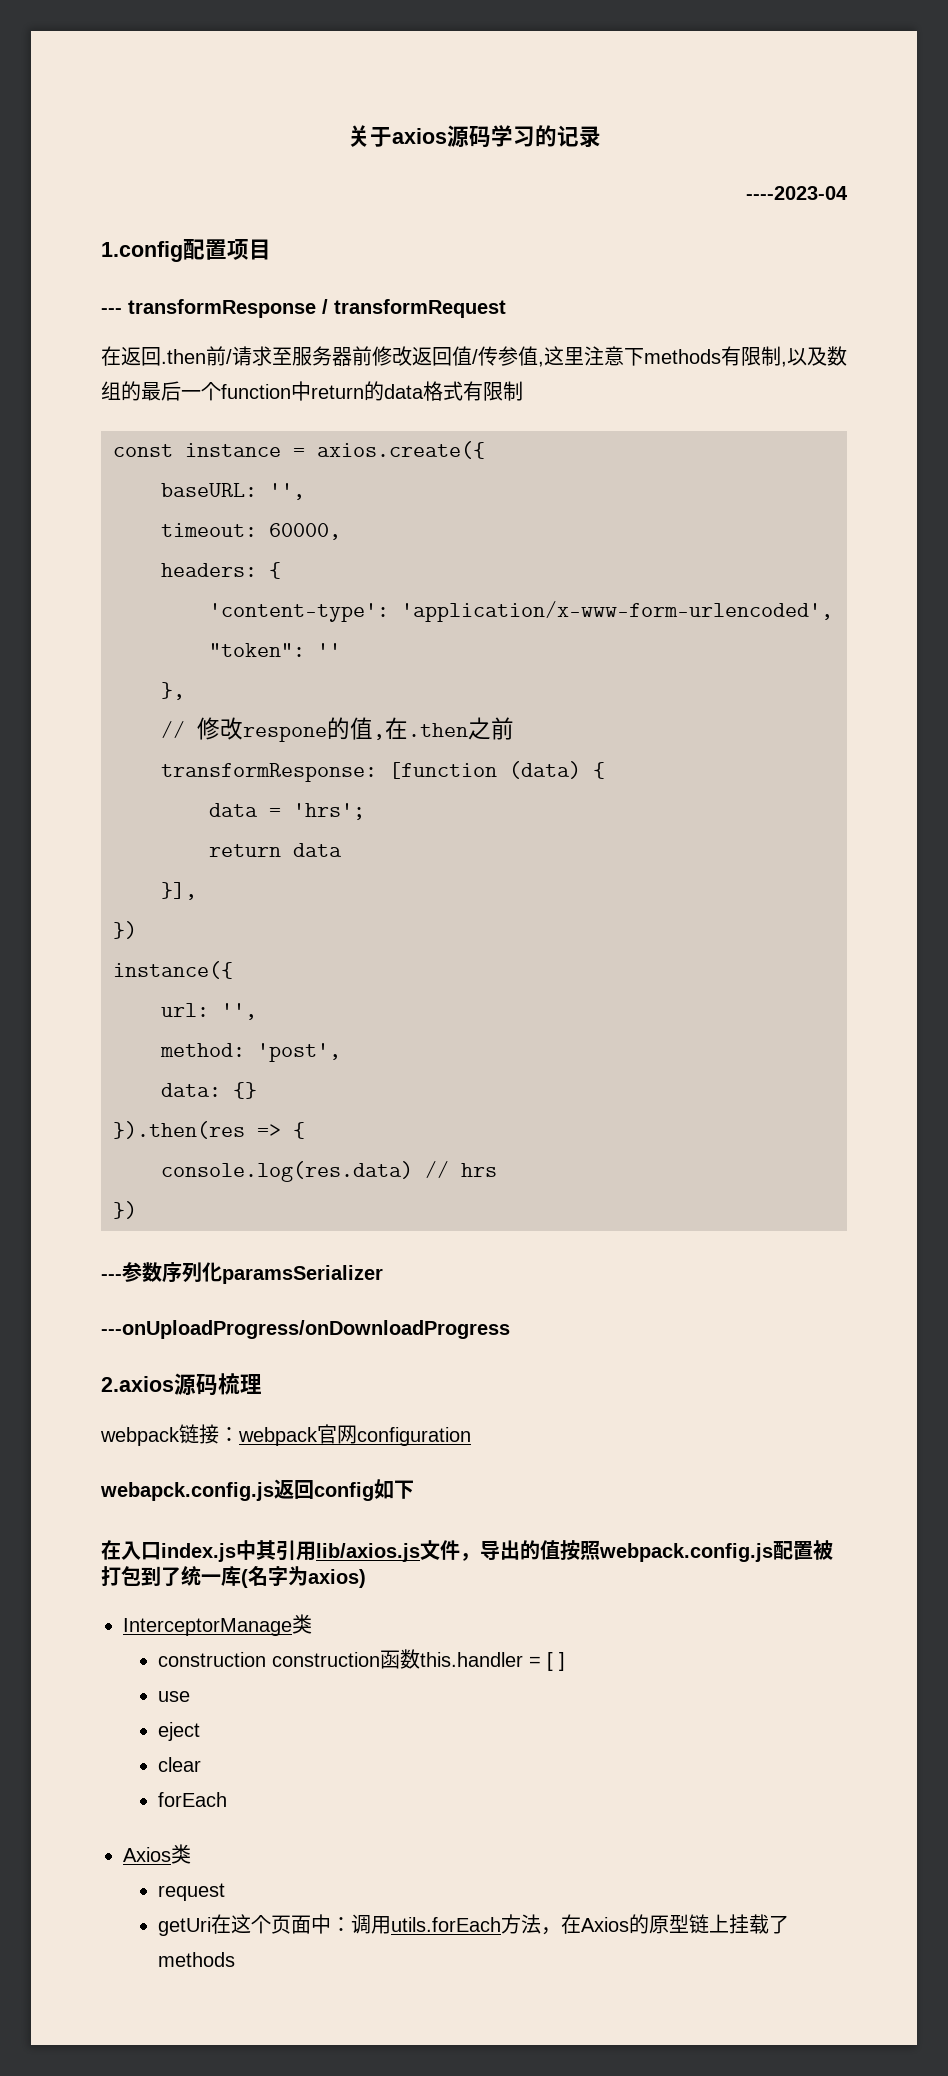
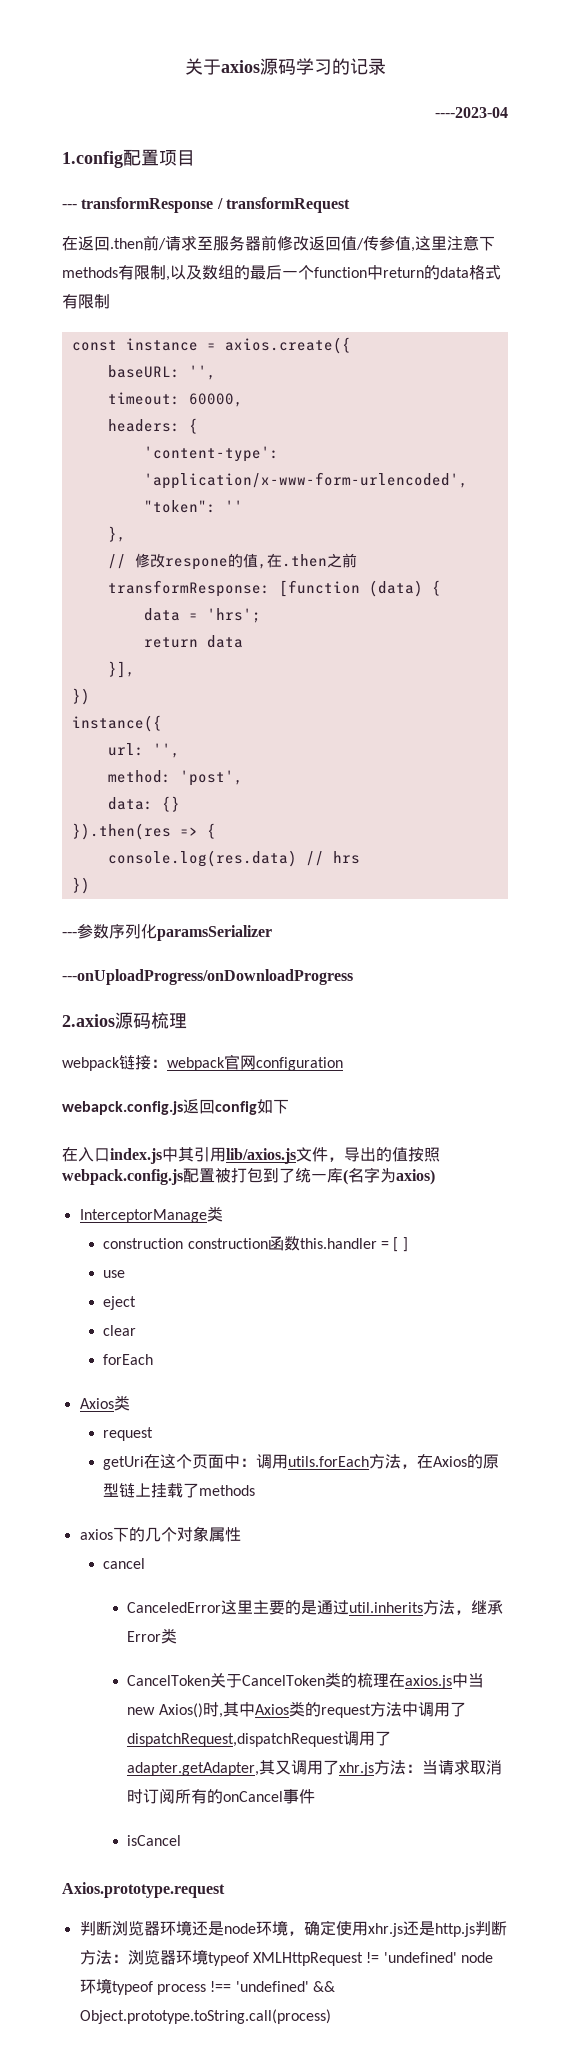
+ axios下的几个对象属性
+ cancel
+ CanceledError这里主要的是通过util.inherits方法，继承Error类
+ CancelToken关于CancelToken类的梳理在axios.js中当new Axios()时,其中Axios类的request方法中调用了dispatchRequest,dispatchRequest调用了adapter.getAdapter,其又调用了xhr.js方法：当请求取消时订阅所有的onCancel事件
+ isCancel
+ Axios.prototype.request
+ 判断浏览器环境还是node环境，确定使用xhr.js还是http.js判断方法：浏览器环境typeof XMLHttpRequest != 'undefined' node环境typeof process !== 'undefined' && Object.prototype.toString.call(process)

